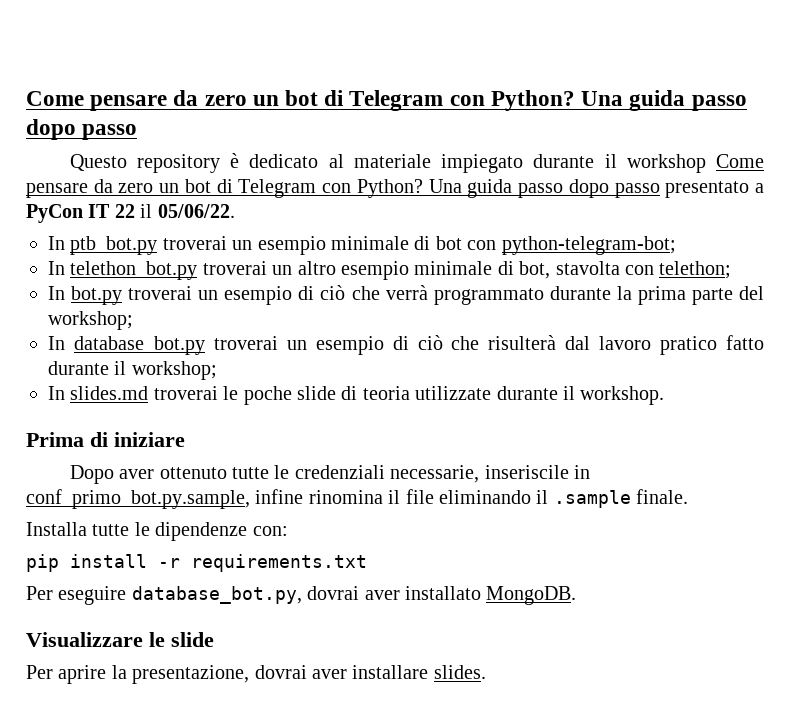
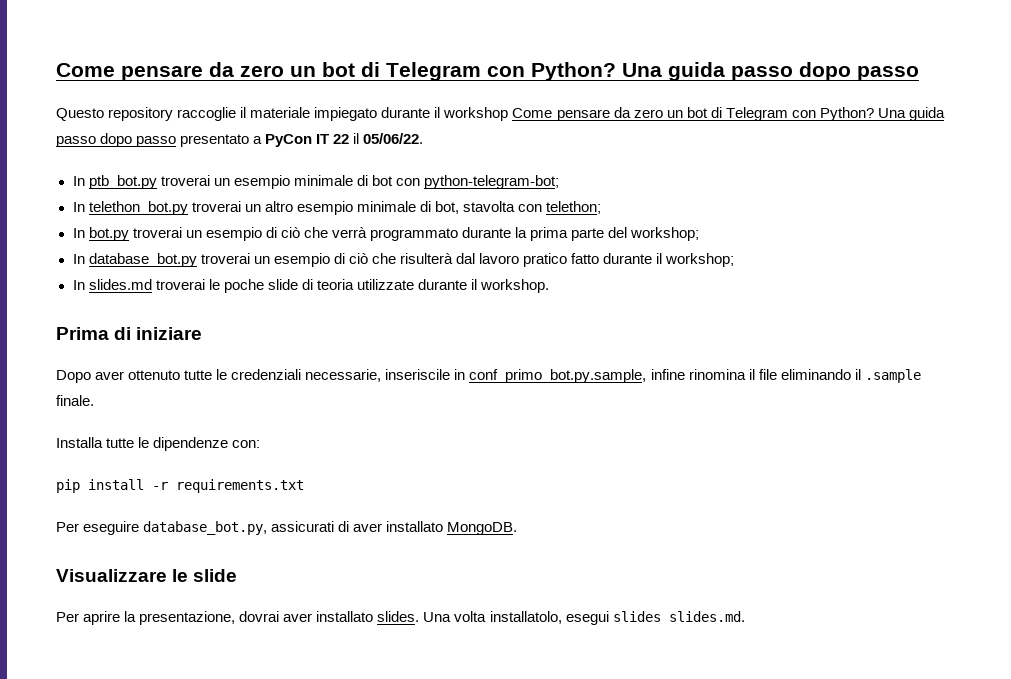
- Questo repository è dedicato al materiale impiegato durante il workshop Come pensare da zero un bot di Telegram con Python?
+ Questo repository raccoglie il materiale impiegato durante il workshop Come pensare da zero un bot di Telegram con Python?
- Per eseguire database_bot.py, dovrai aver installato MongoDB.
+ Per eseguire database_bot.py, assicurati di aver installato MongoDB.
- Per aprire la presentazione, dovrai aver installare slides.
+ Per aprire la presentazione, dovrai aver installato slides. Una volta installatolo, esegui slides slides.md.

